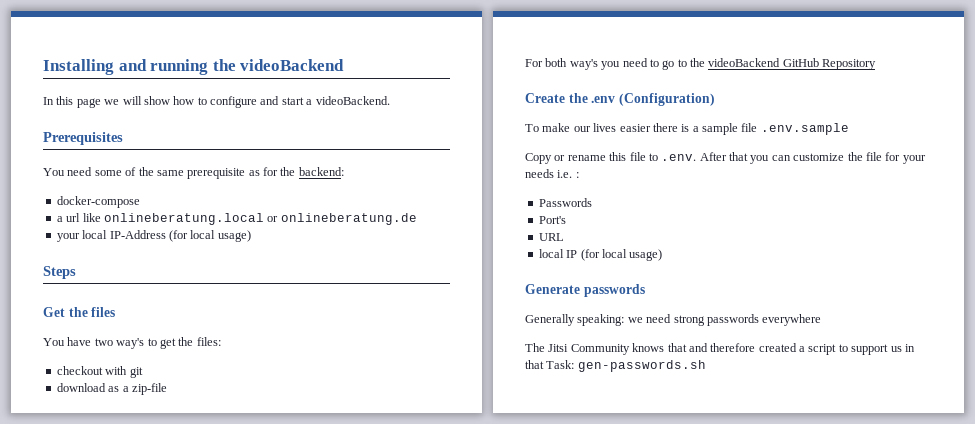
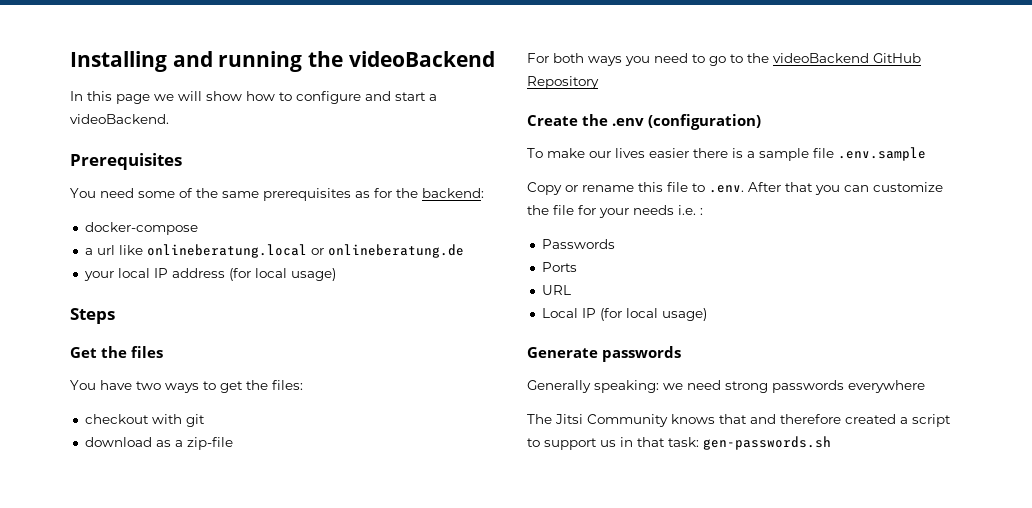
- You need some of the same prerequisite as for the backend:
+ You need some of the same prerequisites as for the backend:
- your local IP-Address (for local usage)
+ your local IP address (for local usage)
- You have two way's to get the files:
+ You have two ways to get the files:
- For both way's you need to go to the videoBackend GitHub Repository
+ For both ways you need to go to the videoBackend GitHub Repository
- Create the .env (Configuration)
+ Create the .env (configuration)
- Port's
+ Ports
- local IP (for local usage)
+ Local IP (for local usage)
- The Jitsi Community knows that and therefore created a script to support us in that Task: gen-passwords.sh
+ The Jitsi Community knows that and therefore created a script to support us in that task: gen-passwords.sh

